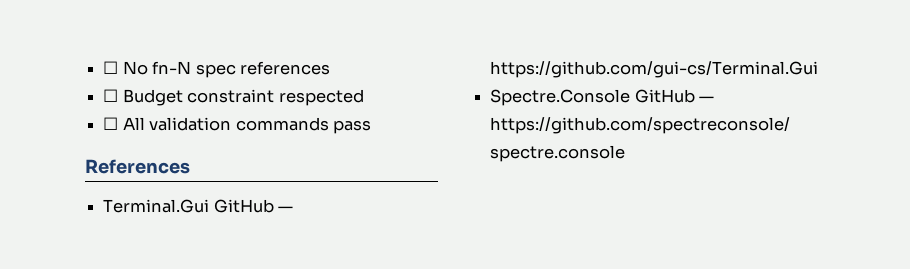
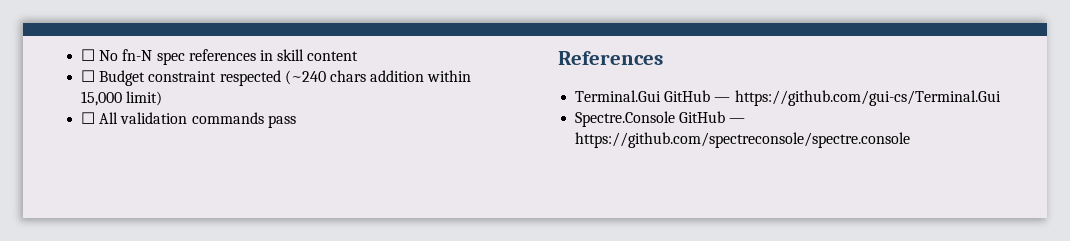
- ☐ No fn-N spec references
+ ☐ No fn-N spec references in skill content
- ☐ Budget constraint respected
+ ☐ Budget constraint respected (~240 chars addition within 15,000 limit)

